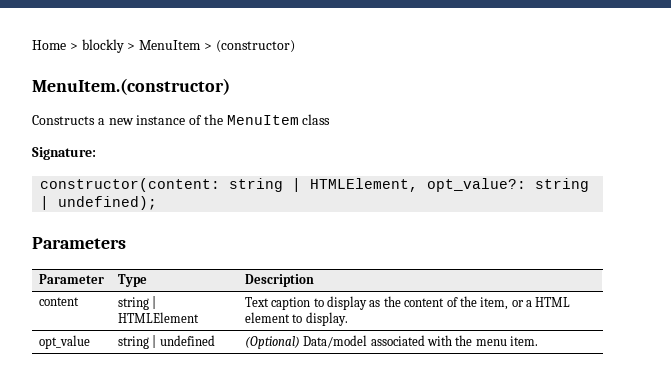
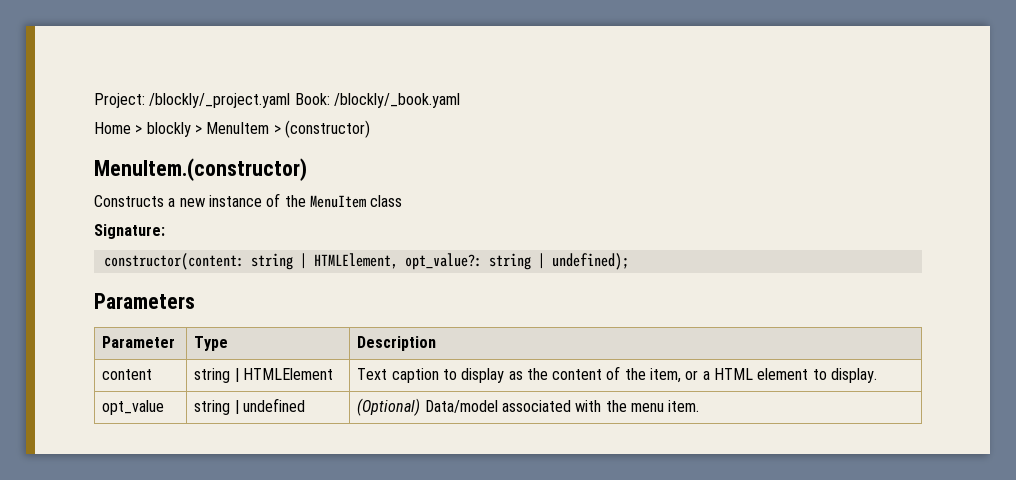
+ Project: /blockly/_project.yaml Book: /blockly/_book.yaml

